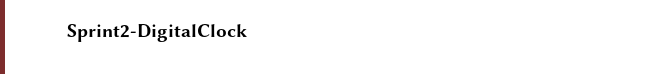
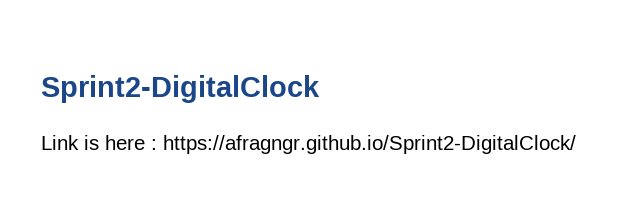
+ Link is here : https://afragngr.github.io/Sprint2-DigitalClock/

